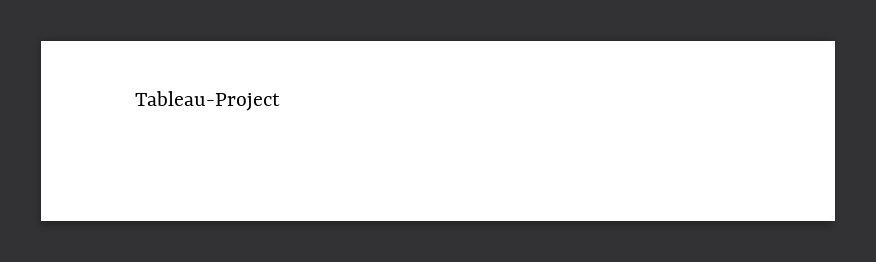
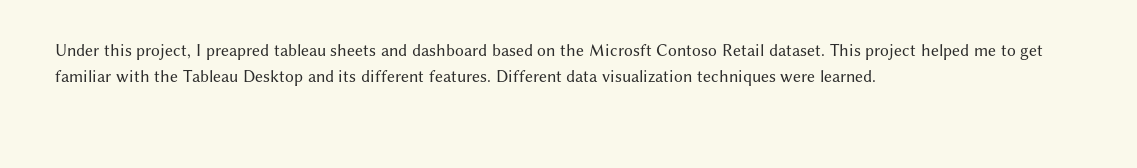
- Tableau-Project
+ Under this project, I preapred tableau sheets and dashboard based on the Microsft Contoso Retail dataset. This project helped me to get familiar with the Tableau Desktop and its different features. Different data visualization techniques were learned.

